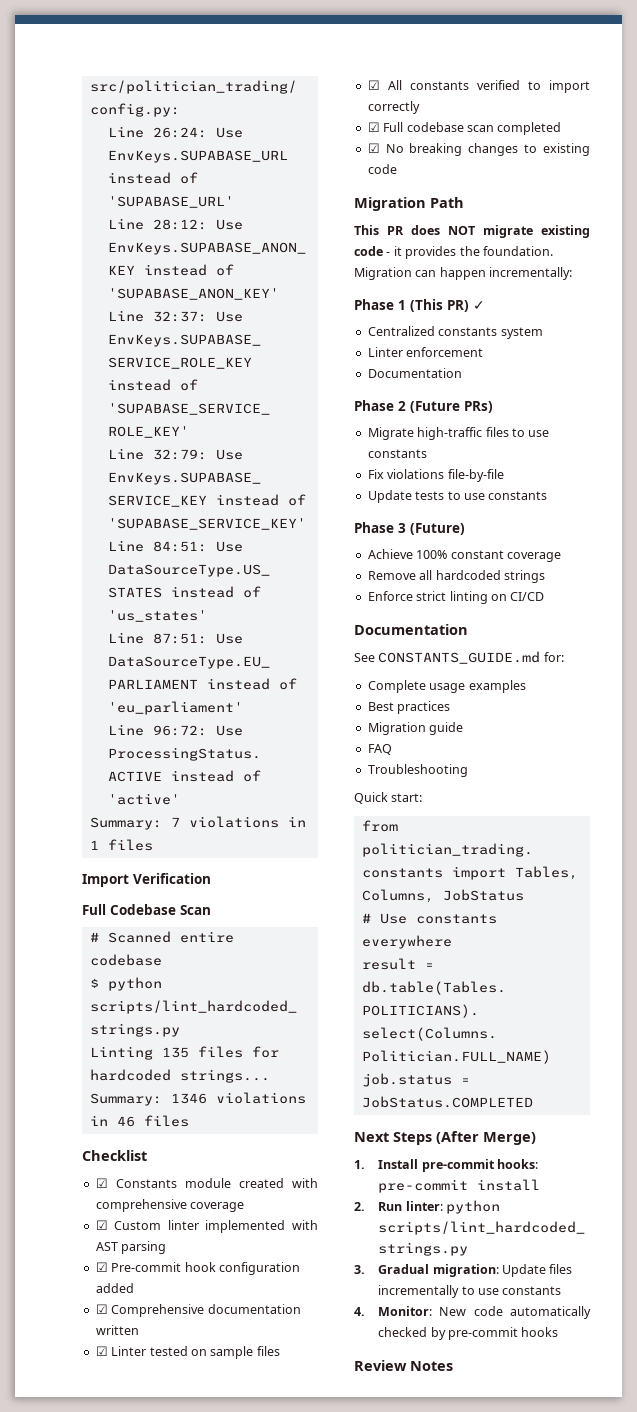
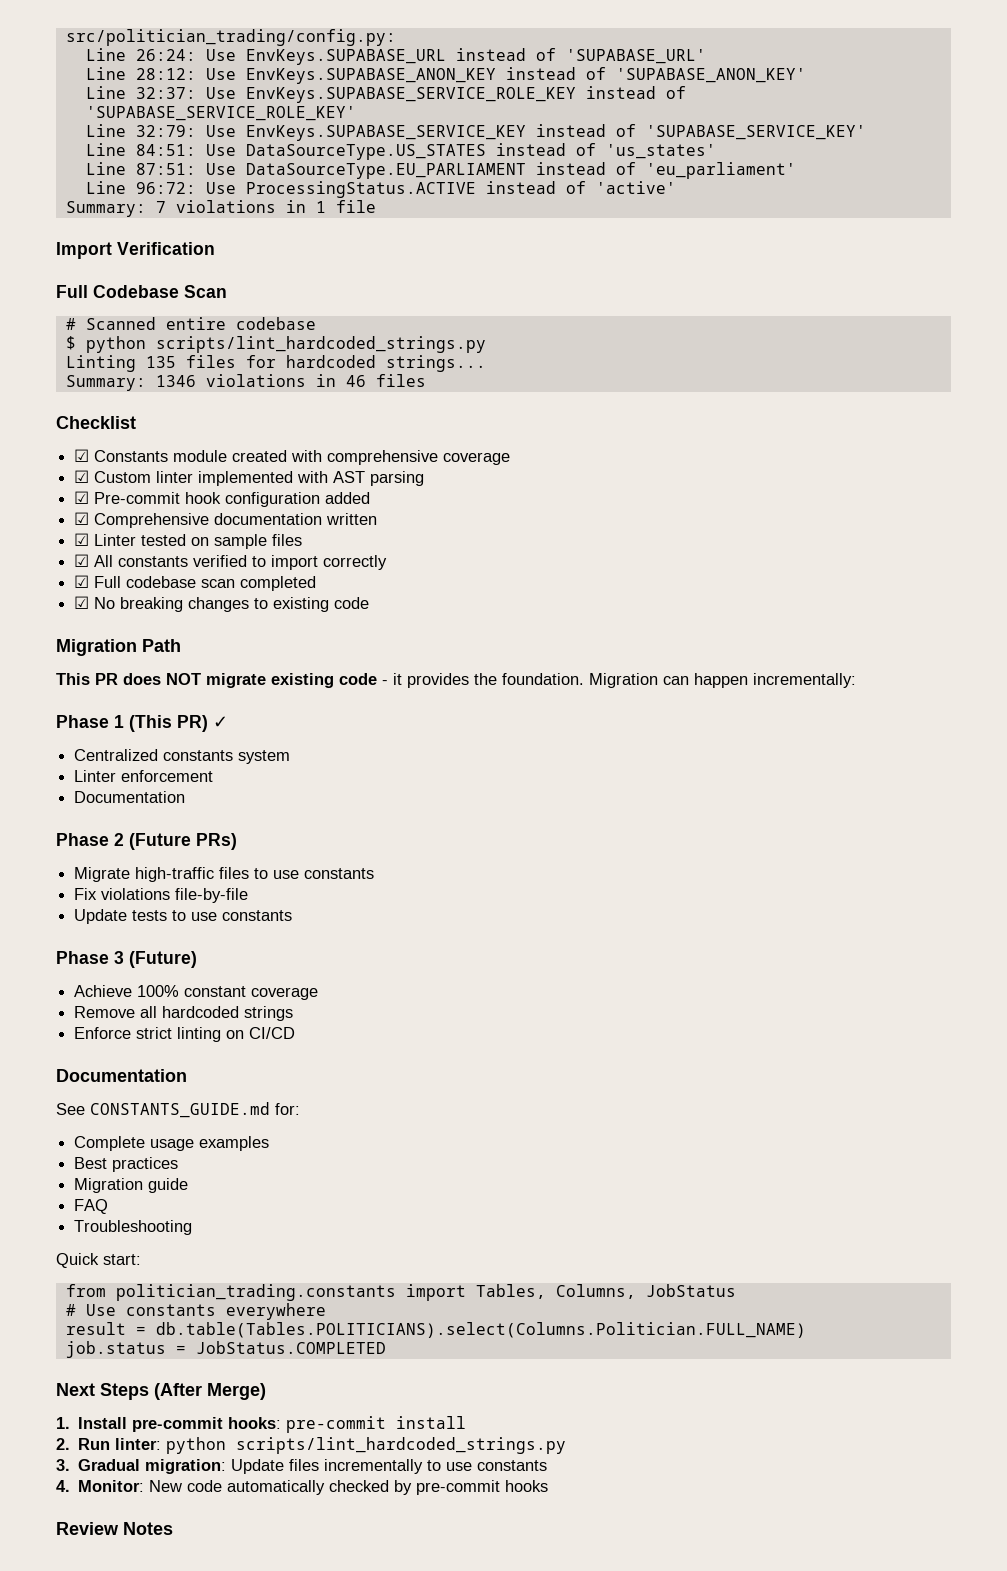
- Summary: 7 violations in 1 files
+ Summary: 7 violations in 1 file

